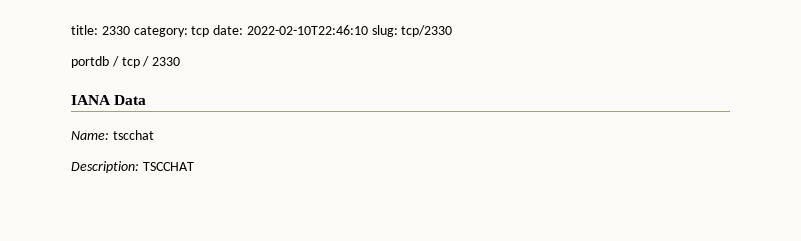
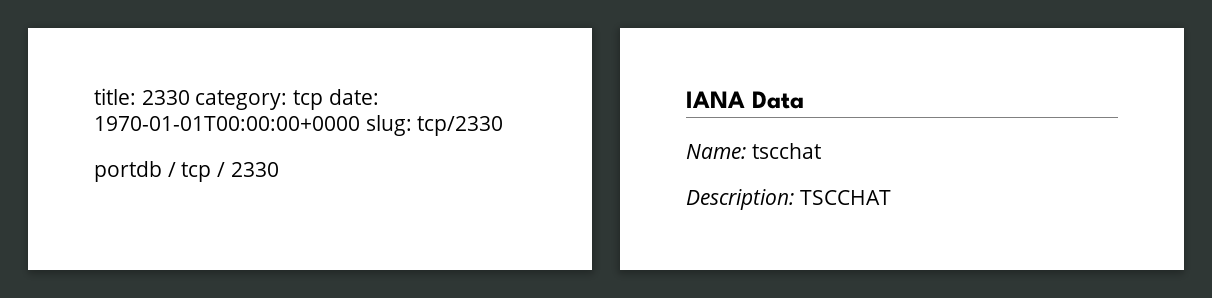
- title: 2330 category: tcp date: 2022-02-10T22:46:10 slug: tcp/2330
+ title: 2330 category: tcp date: 1970-01-01T00:00:00+0000 slug: tcp/2330

